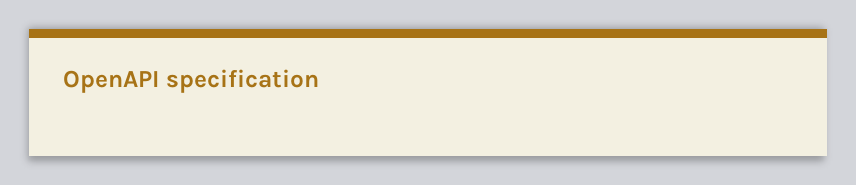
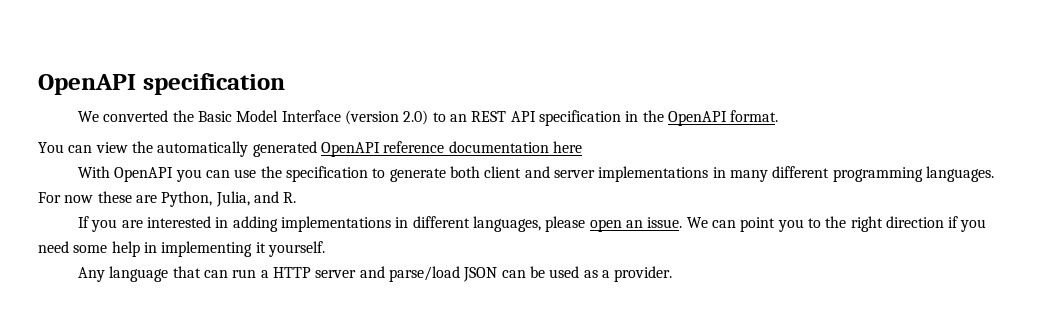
+ We converted the Basic Model Interface (version 2.0) to an REST API specification in the OpenAPI format.
+ You can view the automatically generated OpenAPI reference documentation here
+ With OpenAPI you can use the specification to generate both client and server implementations in many different programming languages. For now these are Python, Julia, and R.
+ If you are interested in adding implementations in different languages, please open an issue. We can point you to the right direction if you need some help in implementing it yourself.
+ Any language that can run a HTTP server and parse/load JSON can be used as a provider.

